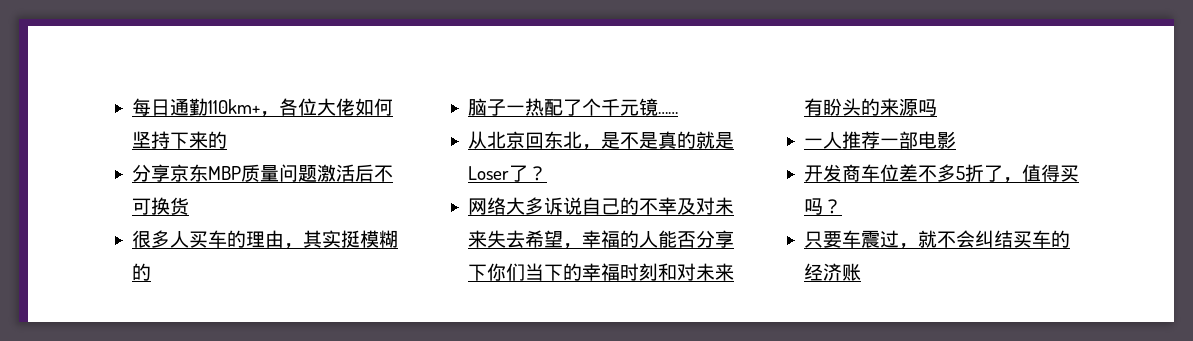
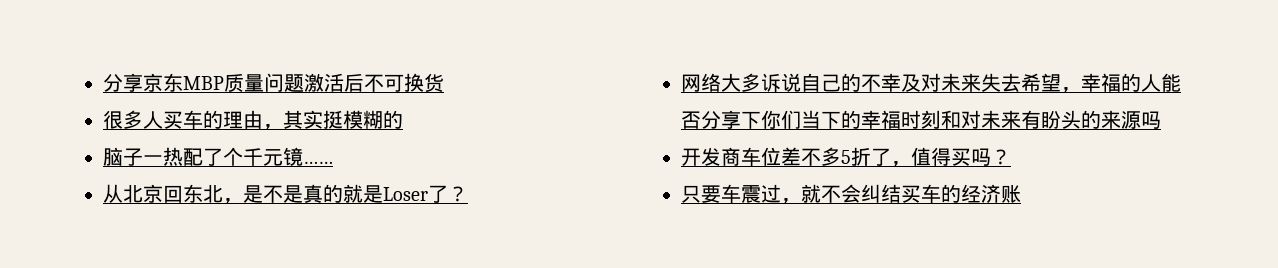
- 每日通勤110km+，各位大佬如何坚持下来的
- 一人推荐一部电影

